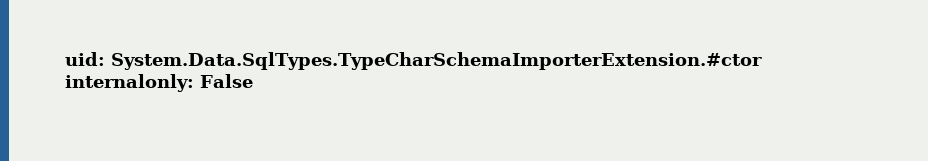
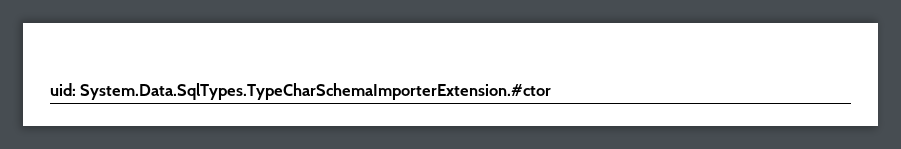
- uid: System.Data.SqlTypes.TypeCharSchemaImporterExtension.#ctor internalonly: False
+ uid: System.Data.SqlTypes.TypeCharSchemaImporterExtension.#ctor

